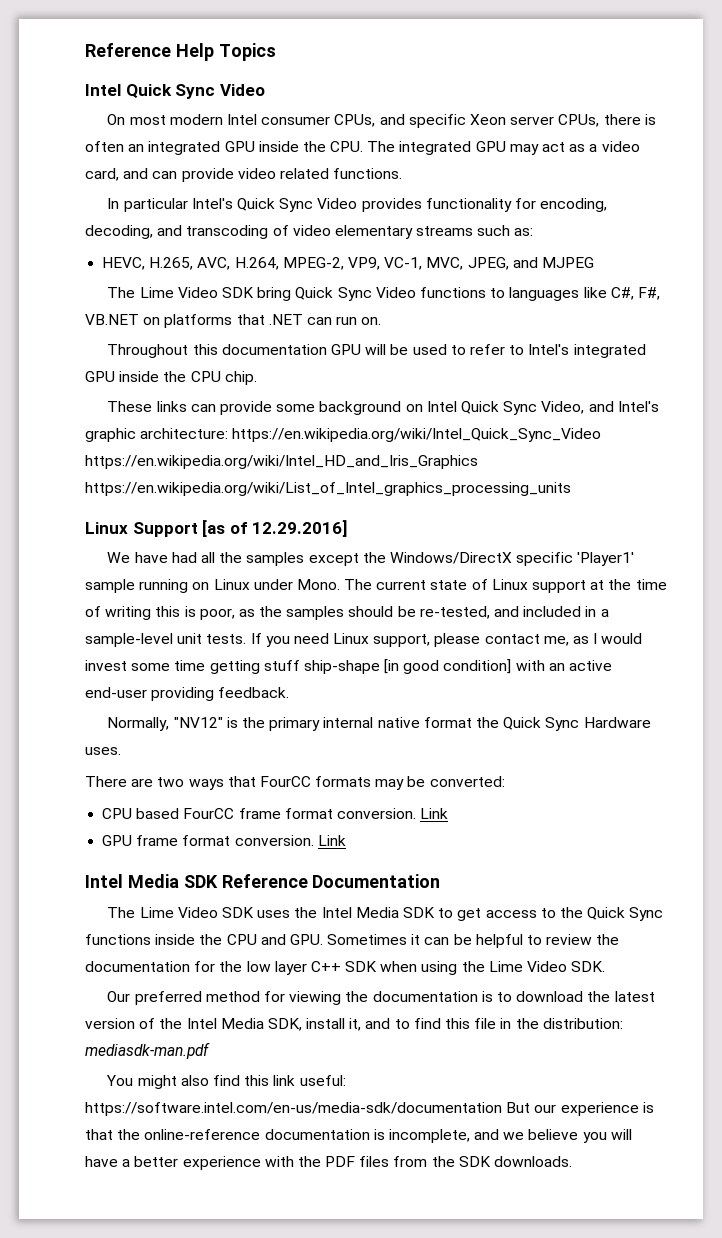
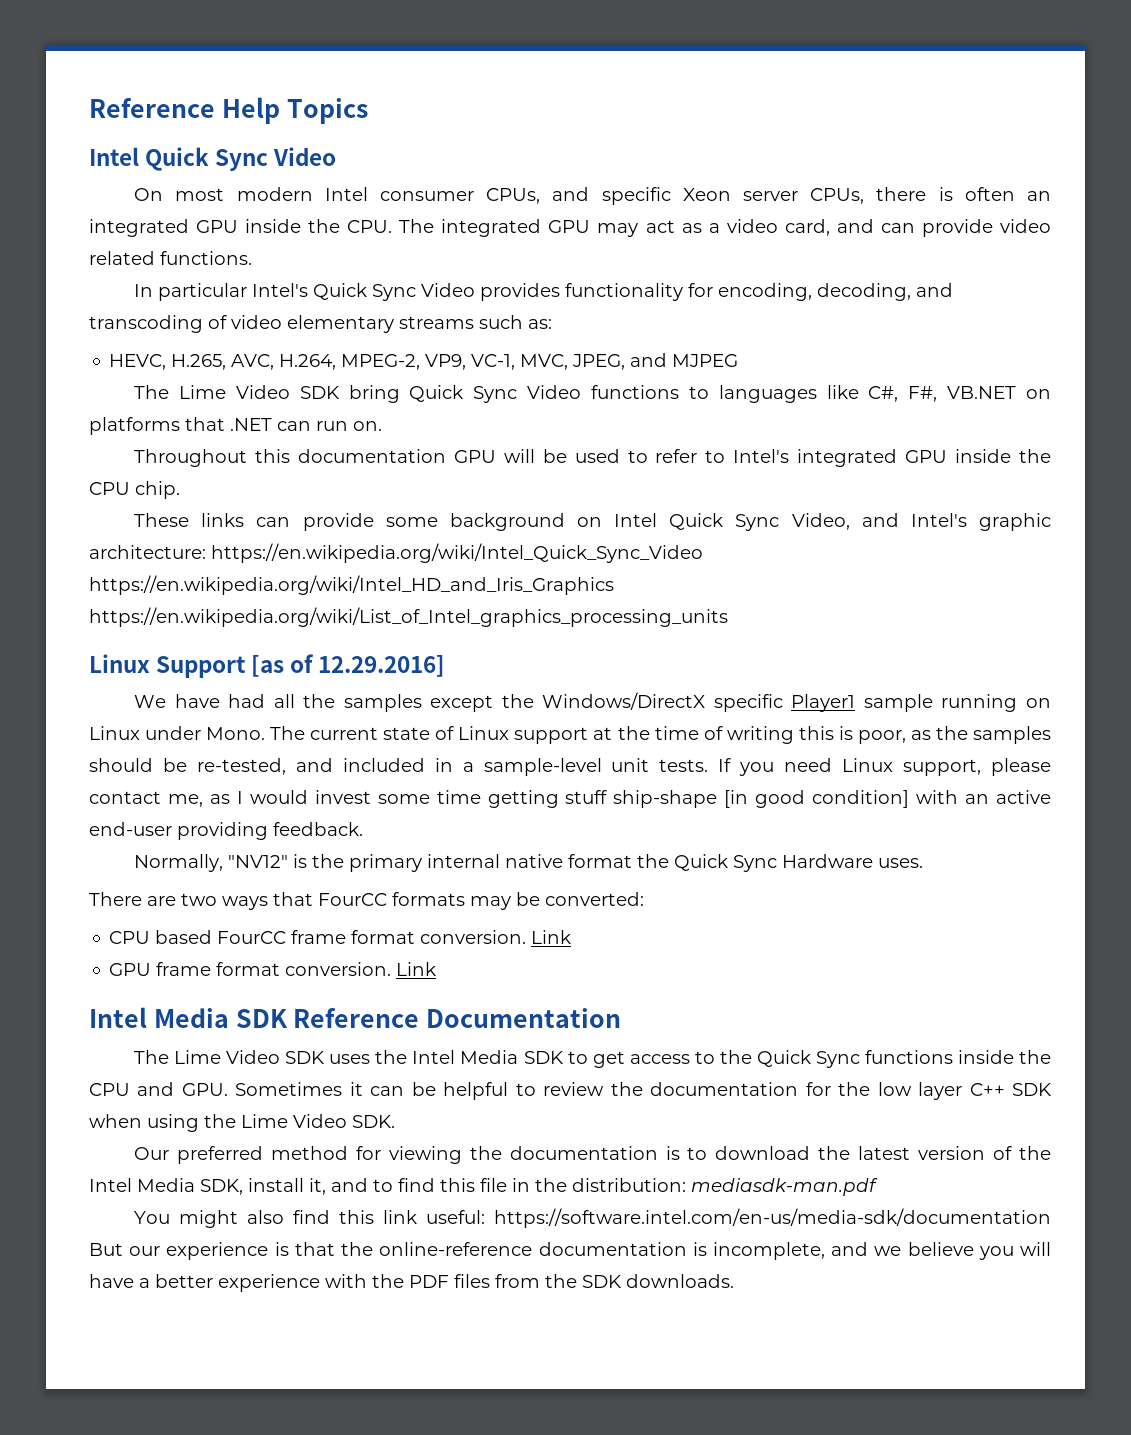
- We have had all the samples except the Windows/DirectX specific 'Player1' sample running on Linux under Mono.
+ We have had all the samples except the Windows/DirectX specific Player1 sample running on Linux under Mono.

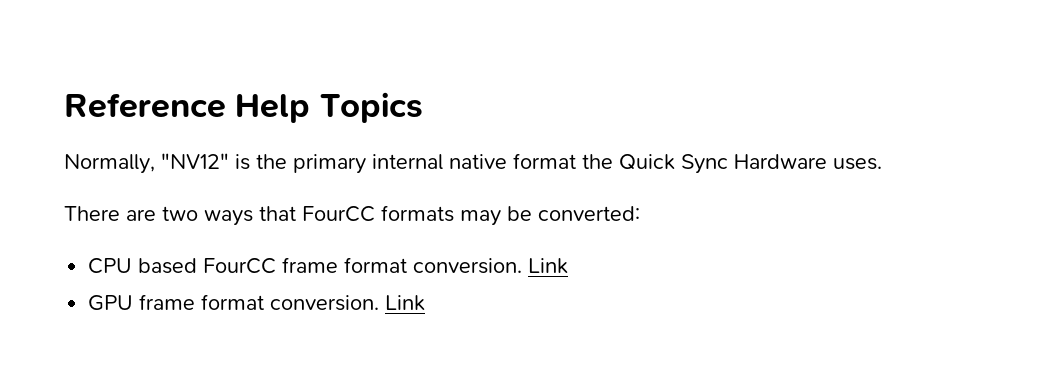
- Intel Quick Sync Video
- On most modern Intel consumer CPUs, and specific Xeon server CPUs, there is often an integrated GPU inside the CPU. The integrated GPU may act as a video card, and can provide video related functions.
- In particular Intel's Quick Sync Video provides functionality for encoding, decoding, and transcoding of video elementary streams such as:
- HEVC, H.265, AVC, H.264, MPEG-2, VP9, VC-1, MVC, JPEG, and MJPEG
- The Lime Video SDK bring Quick Sync Video functions to languages like C#, F#, VB.NET on platforms that .NET can run on.
- Throughout this documentation GPU will be used to refer to Intel's integrated GPU inside the CPU chip.
- These links can provide some background on Intel Quick Sync Video, and Intel's graphic architecture: https://en.wikipedia.org/wiki/Intel_Quick_Sync_Video https://en.wikipedia.org/wiki/Intel_HD_and_Iris_Graphics https://en.wikipedia.org/wiki/List_of_Intel_graphics_processing_units
- Linux Support [as of 12.29.2016]
- We have had all the samples except the Windows/DirectX specific Player1 sample running on Linux under Mono. The current state of Linux support at the time of writing this is poor, as the samples should be re-tested, and included in a sample-level unit tests. If you need Linux support, please contact me, as I would invest some time getting stuff ship-shape [in good condition] with an active end-user providing feedback.
- Intel Media SDK Reference Documentation
- The Lime Video SDK uses the Intel Media SDK to get access to the Quick Sync functions inside the CPU and GPU. Sometimes it can be helpful to review the documentation for the low layer C++ SDK when using the Lime Video SDK.
- Our preferred method for viewing the documentation is to download the latest version of the Intel Media SDK, install it, and to find this file in the distribution: mediasdk-man.pdf
- You might also find this link useful: https://software.intel.com/en-us/media-sdk/documentation But our experience is that the online-reference documentation is incomplete, and we believe you will have a better experience with the PDF files from the SDK downloads.

